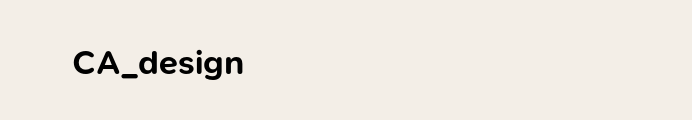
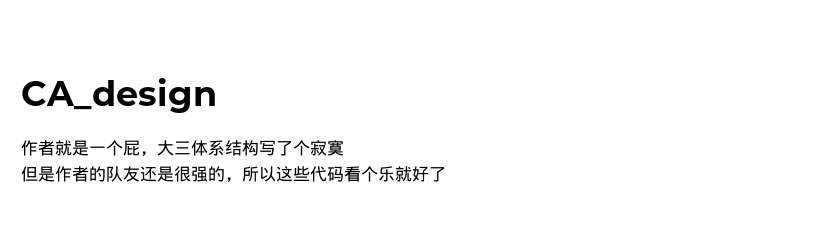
+ 作者就是一个屁，大三体系结构写了个寂寞
+ 但是作者的队友还是很强的，所以这些代码看个乐就好了

